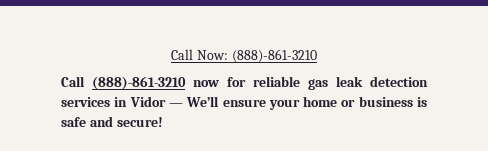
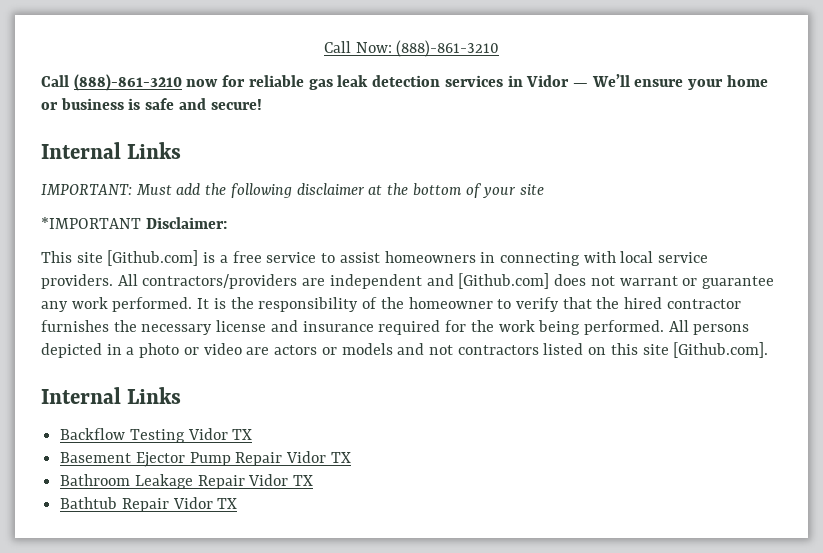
  Call (888)-861-3210 now for reliable gas leak detection services in Vidor — We’ll ensure your home or business is safe and secure!
+ Internal Links
+ IMPORTANT: Must add the following disclaimer at the bottom of your site
+ *IMPORTANT Disclaimer:
+ This site [Github.com] is a free service to assist homeowners in connecting with local service providers. All contractors/providers are independent and [Github.com] does not warrant or guarantee any work performed. It is the responsibility of the homeowner to verify that the hired contractor furnishes the necessary license and insurance required for the work being performed. All persons depicted in a photo or video are actors or models and not contractors listed on this site [Github.com].
+ Internal Links
+ Backflow Testing Vidor TX
+ Basement Ejector Pump Repair Vidor TX
+ Bathroom Leakage Repair Vidor TX
+ Bathtub Repair Vidor TX

